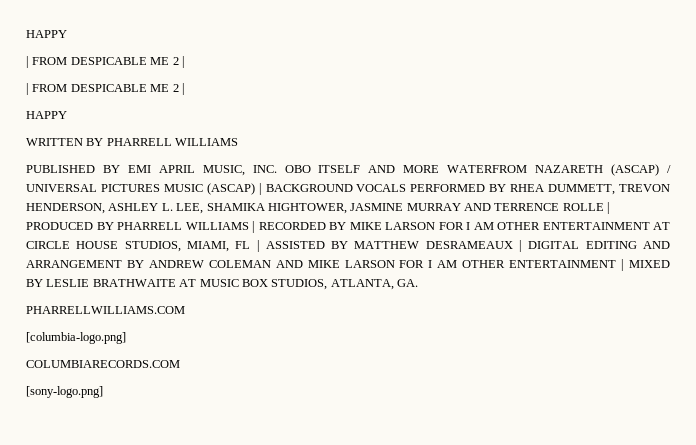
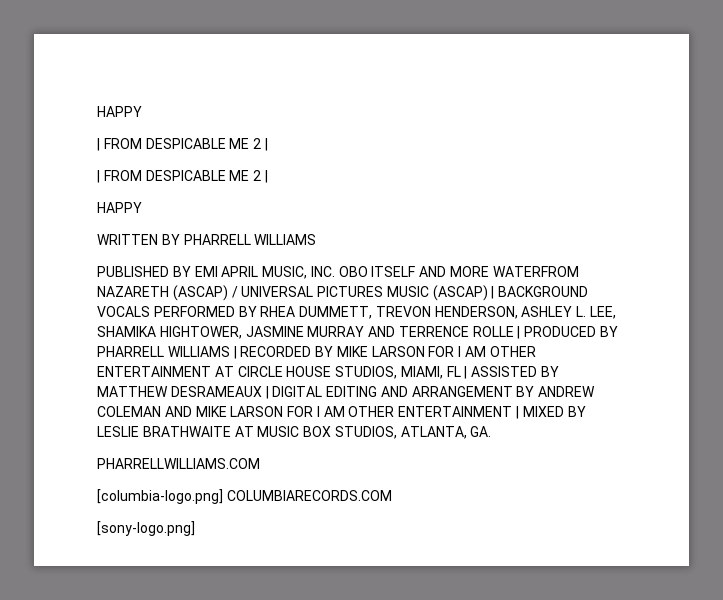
- [columbia-logo.png]
- COLUMBIARECORDS.COM
+ [columbia-logo.png] COLUMBIARECORDS.COM

